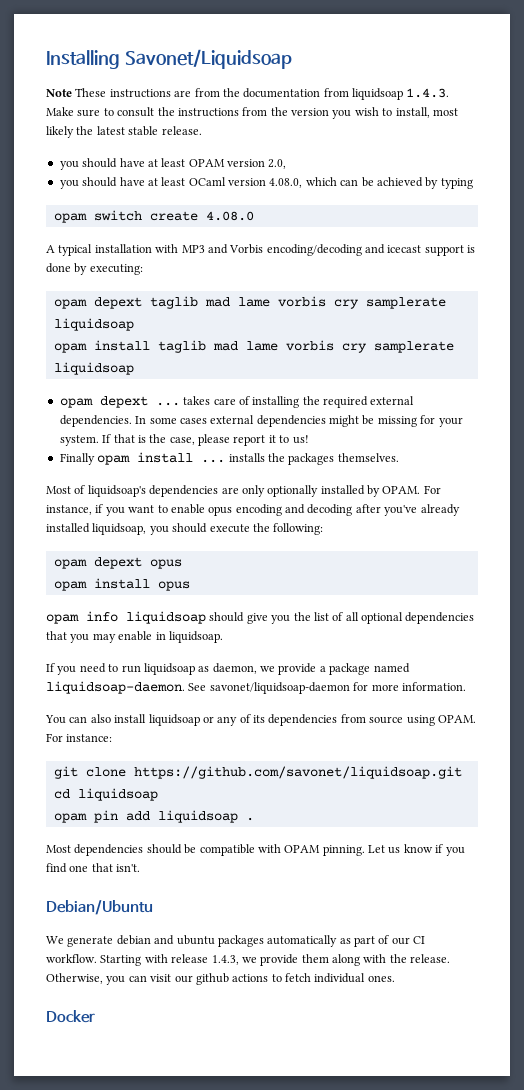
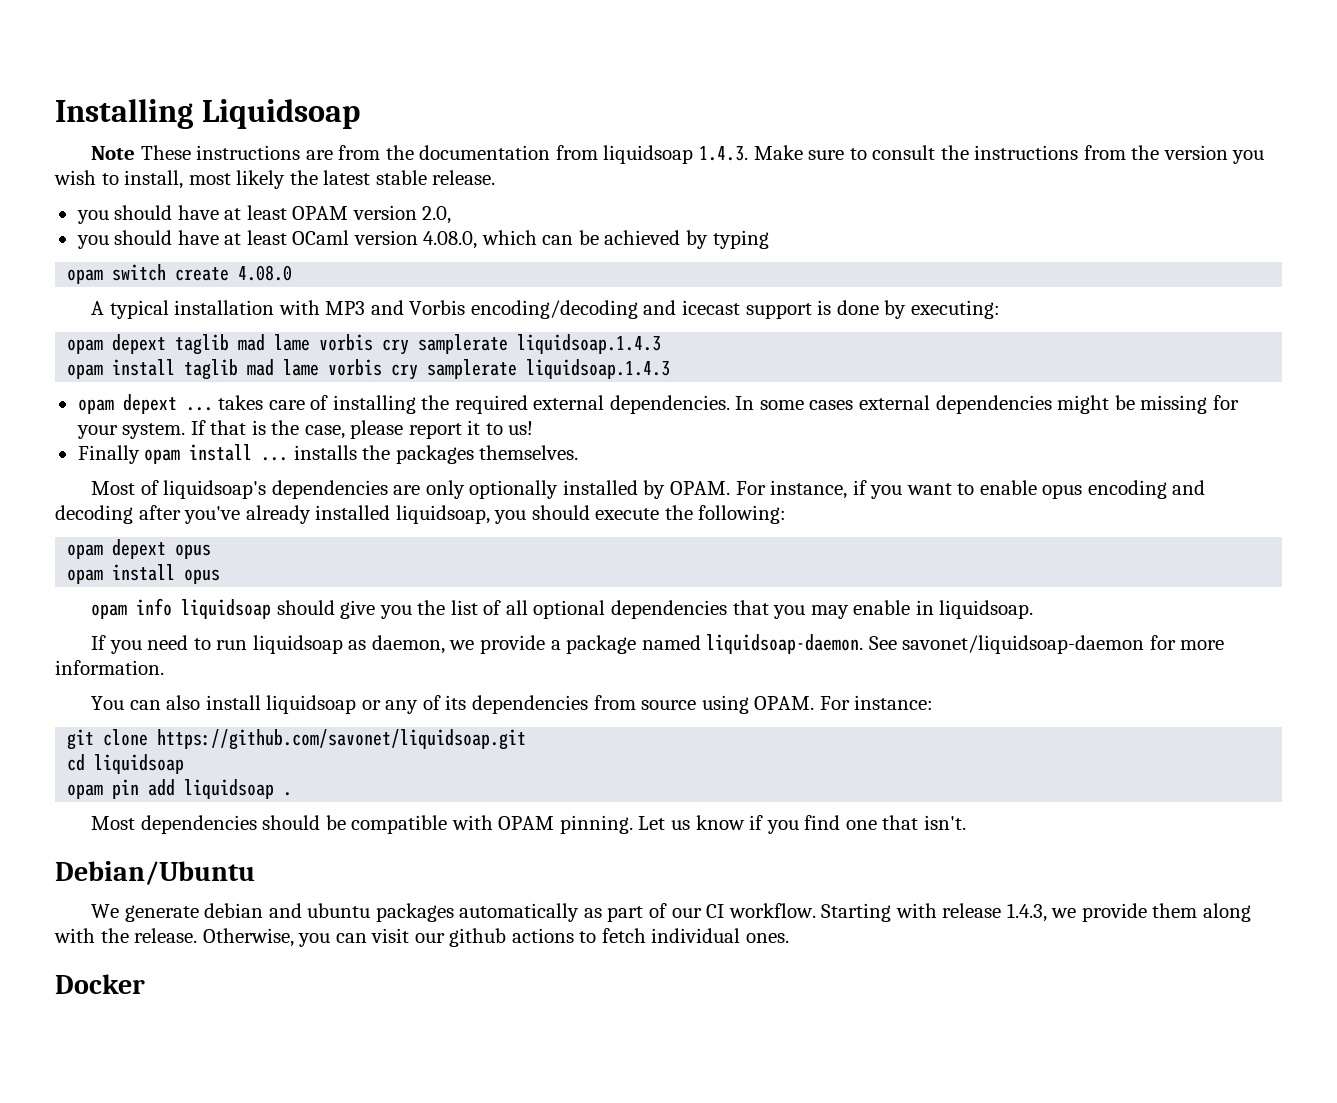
- Installing Savonet/Liquidsoap
+ Installing Liquidsoap
- opam depext taglib mad lame vorbis cry samplerate liquidsoap
+ opam depext taglib mad lame vorbis cry samplerate liquidsoap.1.4.3
- opam install taglib mad lame vorbis cry samplerate liquidsoap
+ opam install taglib mad lame vorbis cry samplerate liquidsoap.1.4.3

